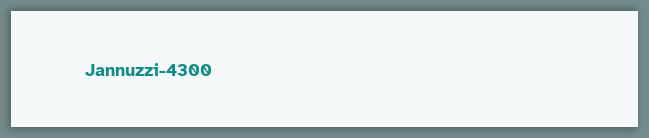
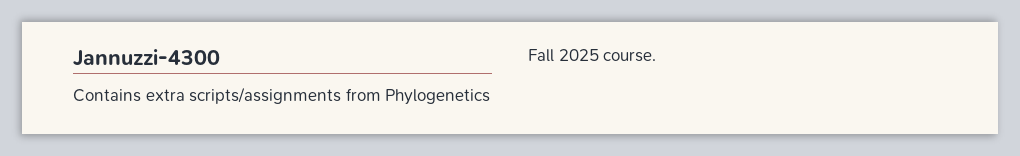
+ Contains extra scripts/assignments from Phylogenetics Fall 2025 course.

